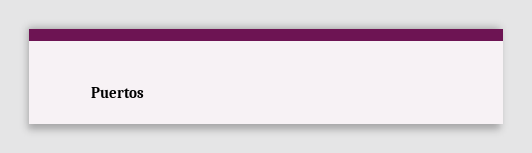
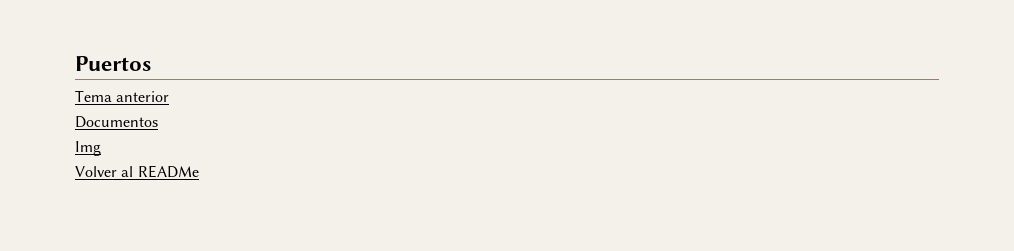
+ Tema anterior
+ Documentos
+ Img
+ Volver al READMe

